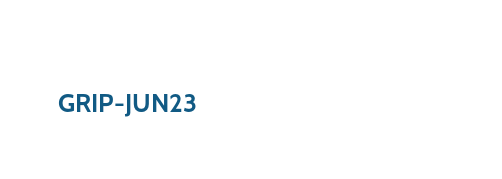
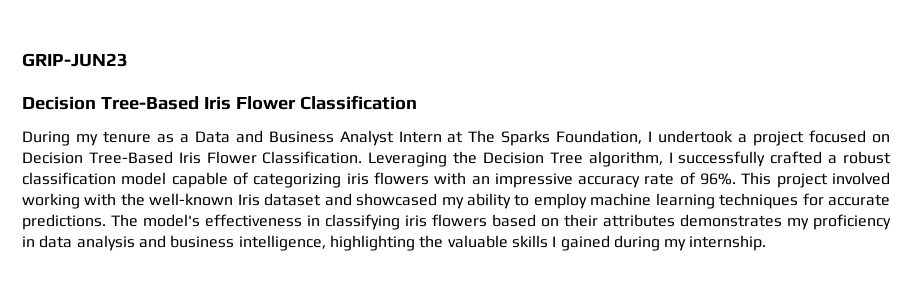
+ Decision Tree-Based Iris Flower Classification
+ During my tenure as a Data and Business Analyst Intern at The Sparks Foundation, I undertook a project focused on Decision Tree-Based Iris Flower Classification. Leveraging the Decision Tree algorithm, I successfully crafted a robust classification model capable of categorizing iris flowers with an impressive accuracy rate of 96%. This project involved working with the well-known Iris dataset and showcased my ability to employ machine learning techniques for accurate predictions. The model's effectiveness in classifying iris flowers based on their attributes demonstrates my proficiency in data analysis and business intelligence, highlighting the valuable skills I gained during my internship.

